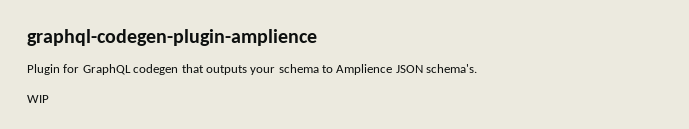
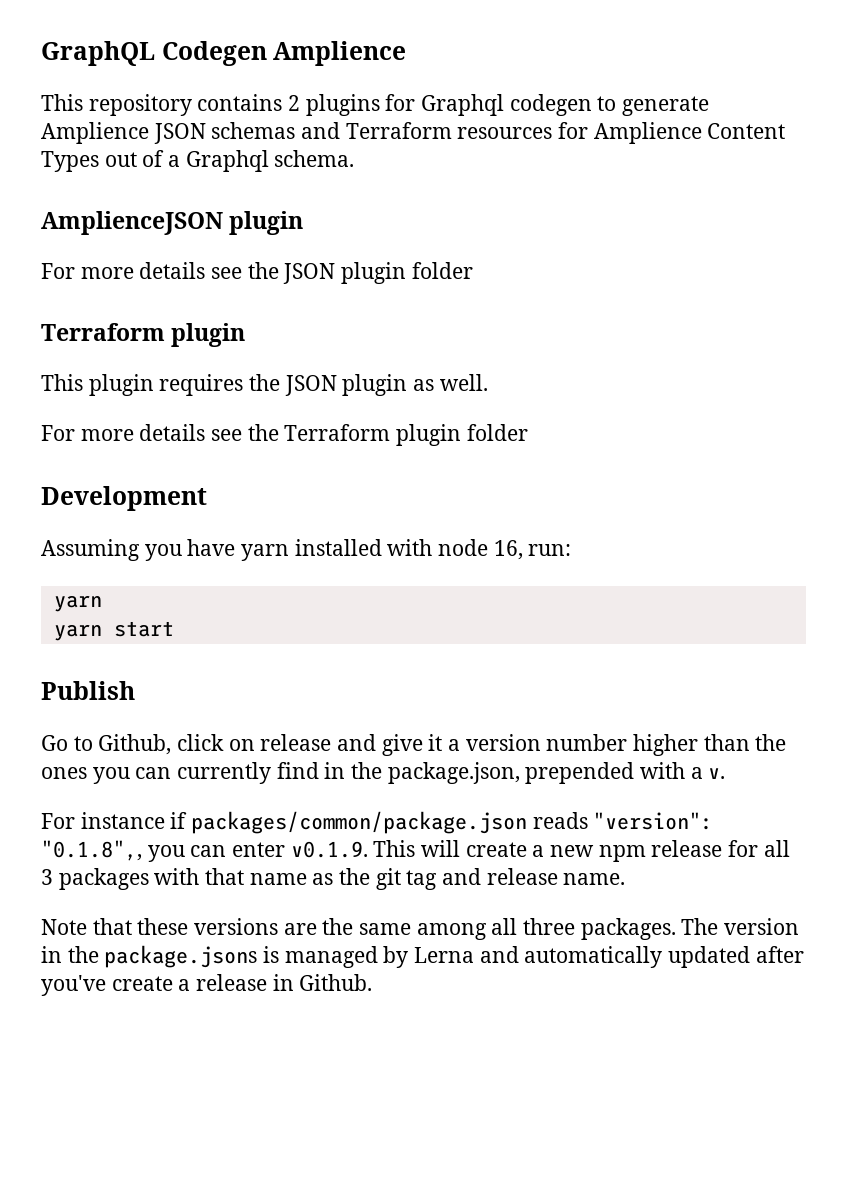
- graphql-codegen-plugin-amplience
- Plugin for GraphQL codegen that outputs your schema to Amplience JSON schema's.
- WIP
+ GraphQL Codegen Amplience
+ This repository contains 2 plugins for Graphql codegen to generate Amplience JSON schemas and Terraform resources for Amplience Content Types out of a Graphql schema.
+ AmplienceJSON plugin
+ For more details see the JSON plugin folder
+ Terraform plugin
+ This plugin requires the JSON plugin as well.
+ For more details see the Terraform plugin folder
+ Development
+ Assuming you have yarn installed with node 16, run:
+ yarn
+ yarn start
+ Publish
+ Go to Github, click on release and give it a version number higher than the ones you can currently find in the package.json, prepended with a v.
+ For instance if packages/common/package.json reads "version": "0.1.8",, you can enter v0.1.9. This will create a new npm release for all 3 packages with that name as the git tag and release name.
+ Note that these versions are the same among all three packages. The version in the package.jsons is managed by Lerna and automatically updated after you've create a release in Github.

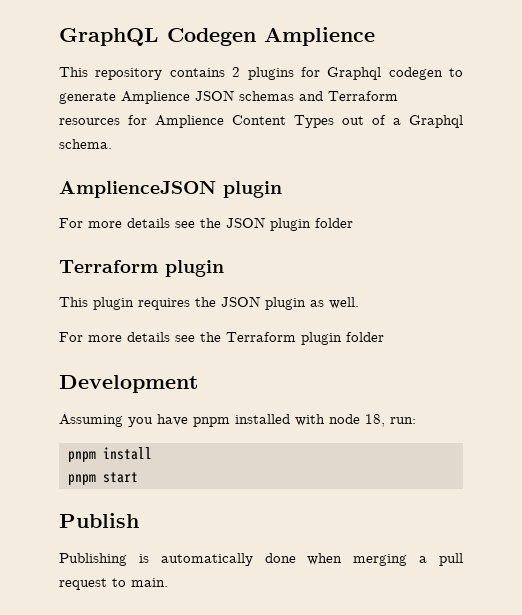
- Assuming you have yarn installed with node 16, run:
- yarn
- yarn start
+ Assuming you have pnpm installed with node 18, run:
+ pnpm install
+ pnpm start
- Go to Github, click on release and give it a version number higher than the ones you can currently find in the package.json, prepended with a v.
- For instance if packages/common/package.json reads "version": "0.1.8",, you can enter v0.1.9. This will create a new npm release for all 3 packages with that name as the git tag and release name.
- Note that these versions are the same among all three packages. The version in the package.jsons is managed by Lerna and automatically updated after you've create a release in Github.
+ Publishing is automatically done when merging a pull request to main.

